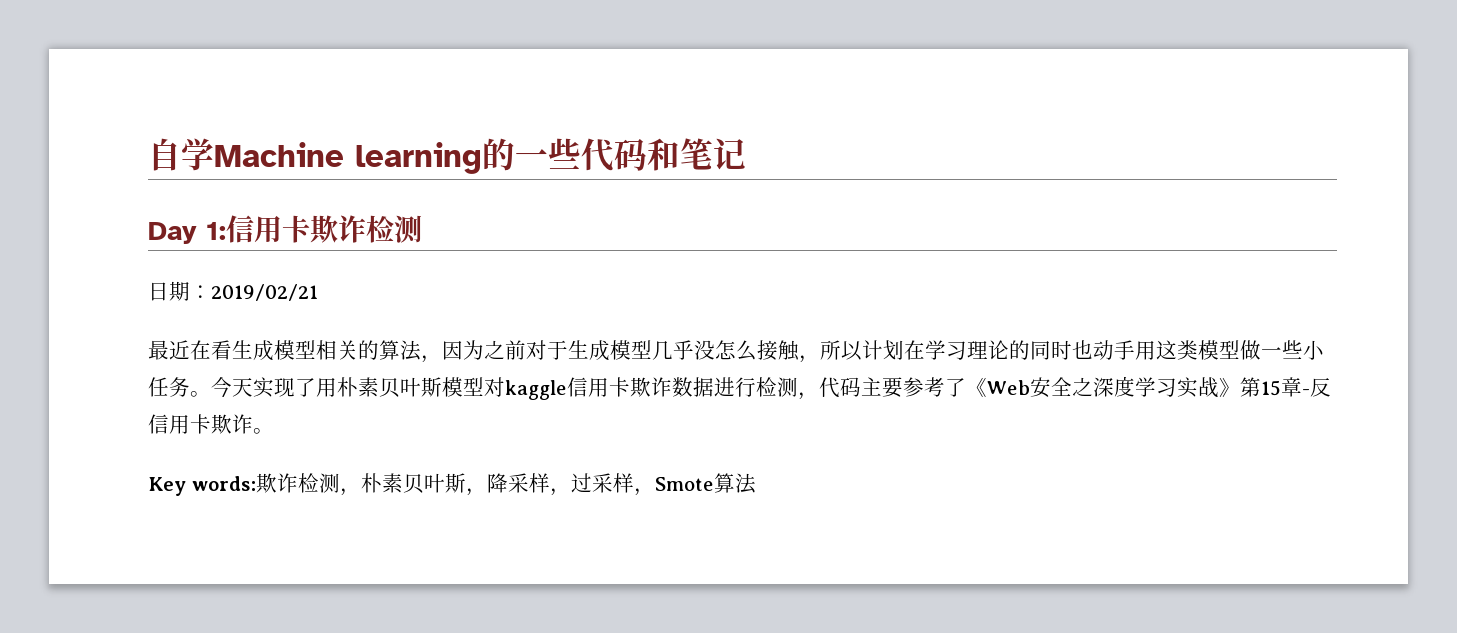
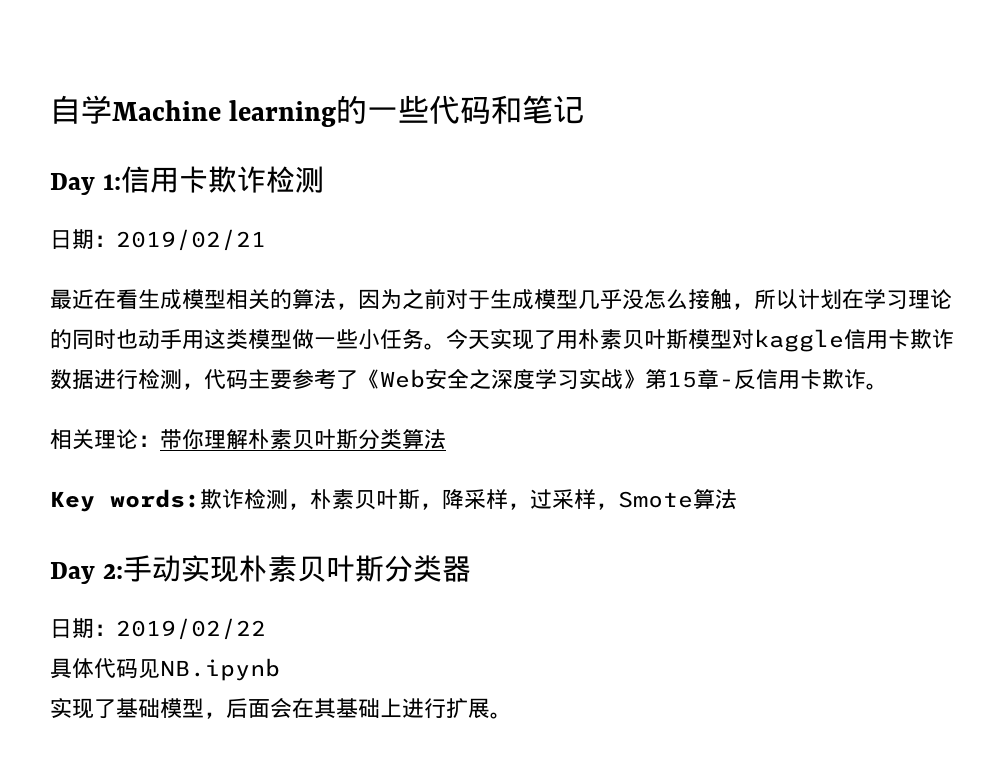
+ 相关理论：带你理解朴素贝叶斯分类算法
+ Day 2:手动实现朴素贝叶斯分类器
+ 日期：2019/02/22
+ 具体代码见NB.ipynb
+ 实现了基础模型，后面会在其基础上进行扩展。

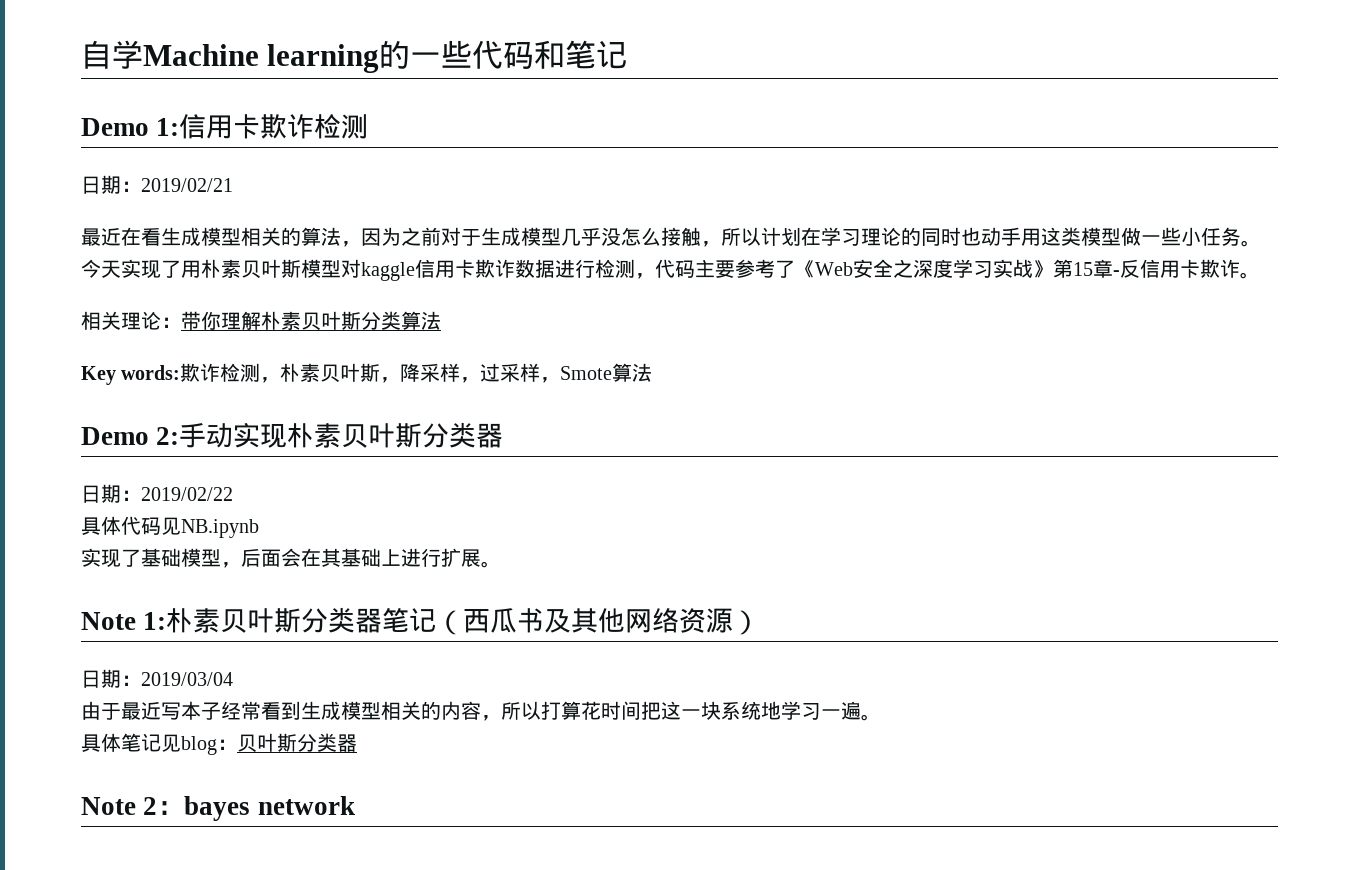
- Day 1:信用卡欺诈检测
+ Demo 1:信用卡欺诈检测
- Day 2:手动实现朴素贝叶斯分类器
+ Demo 2:手动实现朴素贝叶斯分类器
+ Note 1:朴素贝叶斯分类器笔记（西瓜书及其他网络资源）
+ 日期：2019/03/04
+ 由于最近写本子经常看到生成模型相关的内容，所以打算花时间把这一块系统地学习一遍。
+ 具体笔记见blog：贝叶斯分类器
+ Note 2：bayes network

